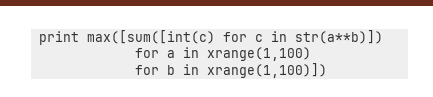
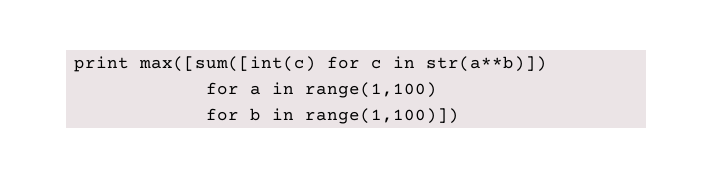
- for a in xrange(1,100)
+ for a in range(1,100)
- for b in xrange(1,100)])
+ for b in range(1,100)])

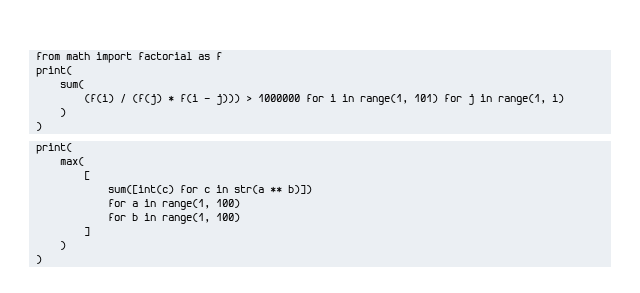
- print max([sum([int(c) for c in str(a**b)])
+ from math import factorial as f
+ print(
+ sum(
+ (f(i) / (f(j) * f(i - j))) > 1000000 for i in range(1, 101) for j in range(1, i)
+ )
+ )
+ print(
+ max(
+ [
+ sum([int(c) for c in str(a ** b)])
- for a in range(1,100)
+ for a in range(1, 100)
- for b in range(1,100)])
+ for b in range(1, 100)
+ ]
+ )
+ )

